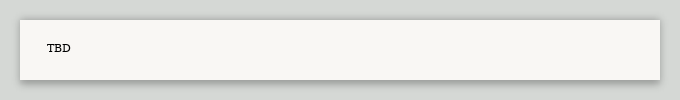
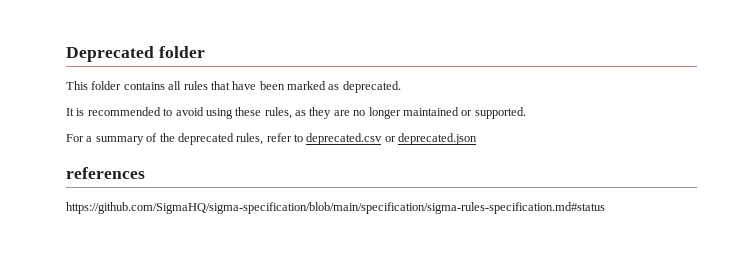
- TBD
+ Deprecated folder
+ This folder contains all rules that have been marked as deprecated.
+ It is recommended to avoid using these rules, as they are no longer maintained or supported.
+ For a summary of the deprecated rules, refer to deprecated.csv or deprecated.json
+ references
+ https://github.com/SigmaHQ/sigma-specification/blob/main/specification/sigma-rules-specification.md#status

